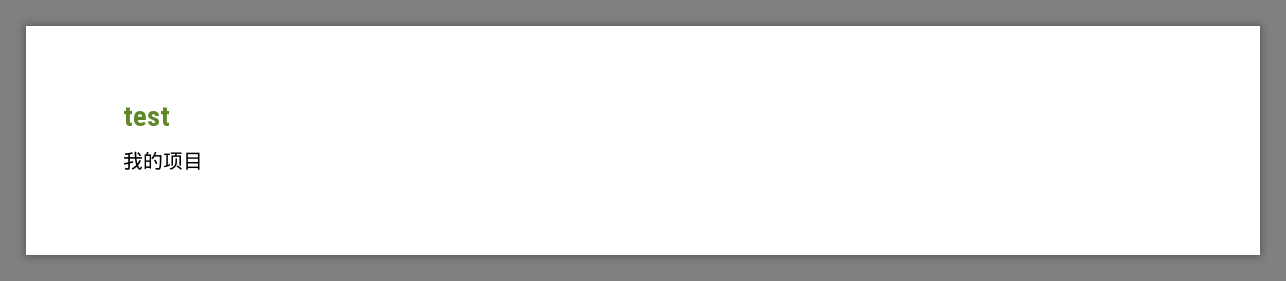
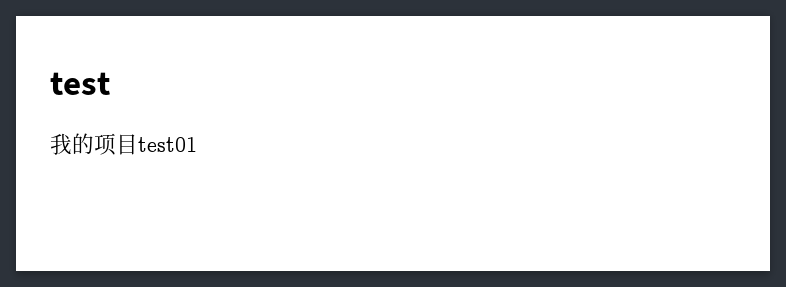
- 我的项目
+ 我的项目test01

